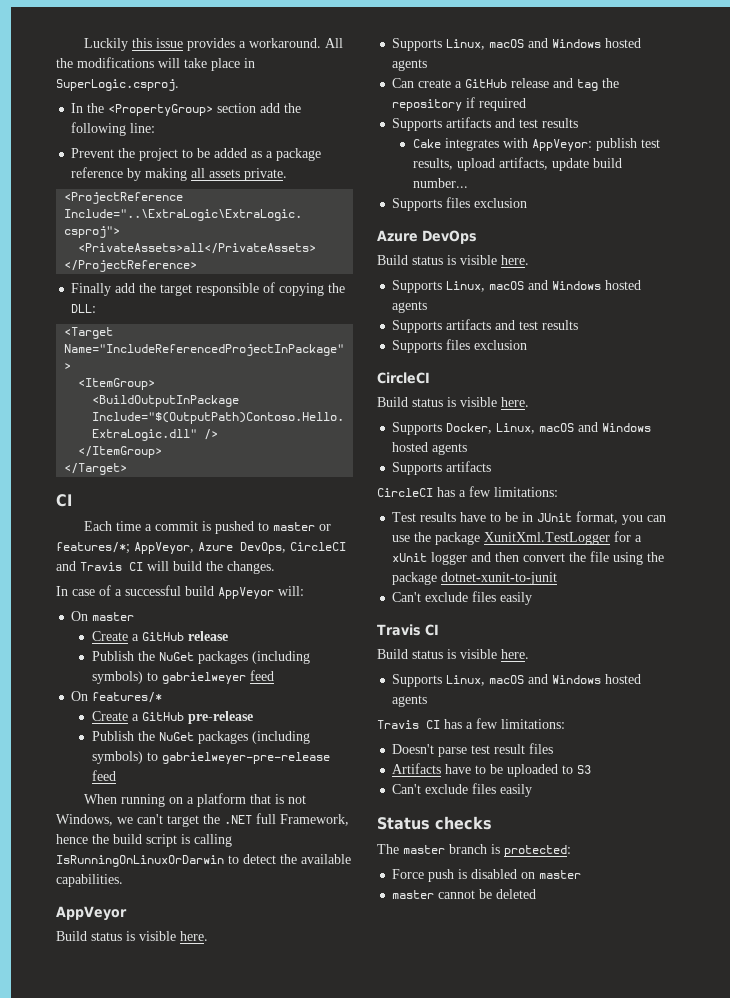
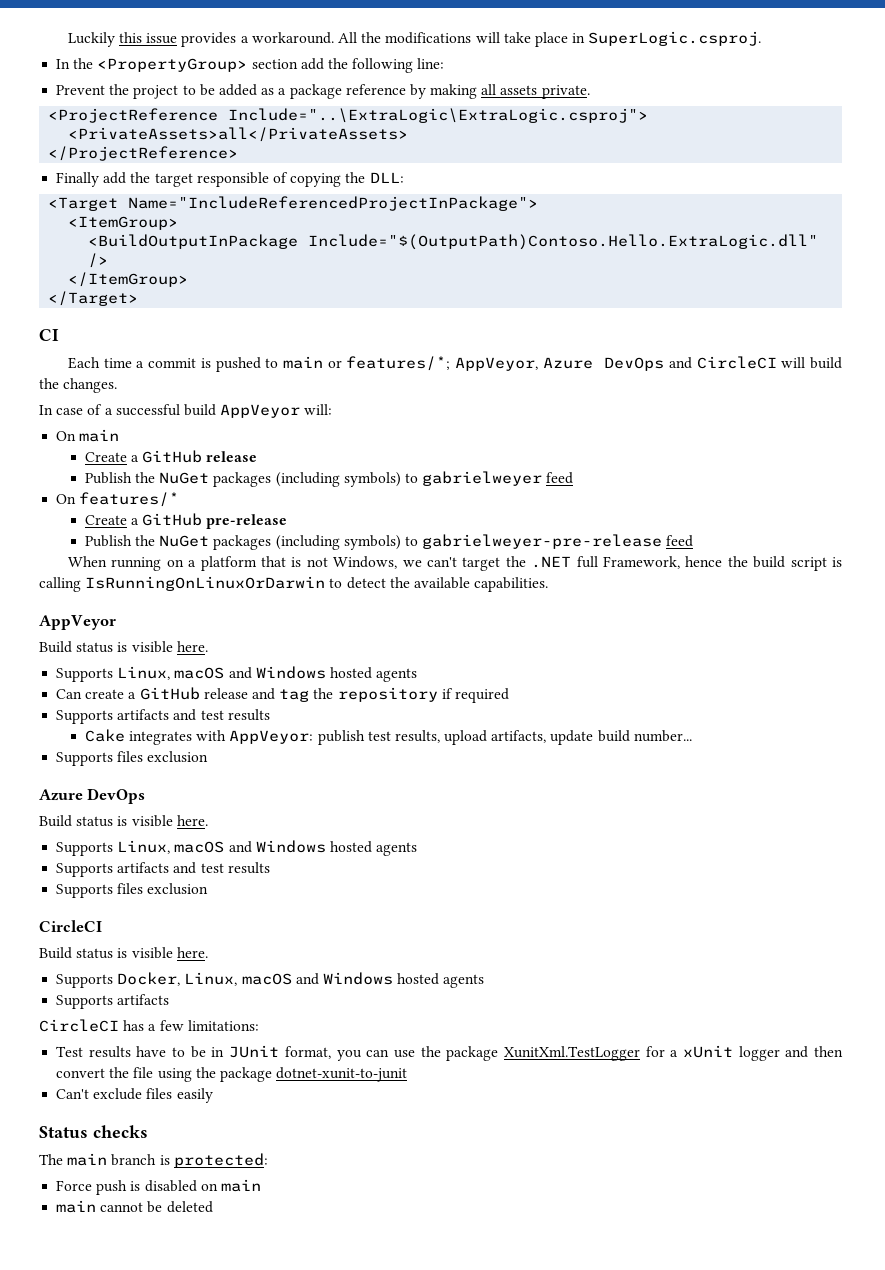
- Each time a commit is pushed to master or features/*; AppVeyor, Azure DevOps, CircleCI and Travis CI will build the changes.
+ Each time a commit is pushed to main or features/*; AppVeyor, Azure DevOps and CircleCI will build the changes.
- On master
+ On main
  Test results have to be in JUnit format, you can use the package XunitXml.TestLogger for a xUnit logger and then convert the file using the package dotnet-xunit-to-junit
- Can't exclude files easily
- Travis CI
- Build status is visible here.
- Supports Linux, macOS and Windows hosted agents
- Travis CI has a few limitations:
- Doesn't parse test result files
- Artifacts have to be uploaded to S3
- The master branch is protected:
+ The main branch is protected:
- Force push is disabled on master
- master cannot be deleted
+ Force push is disabled on main
+ main cannot be deleted

